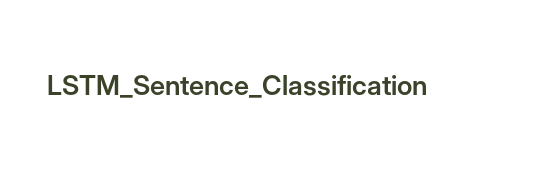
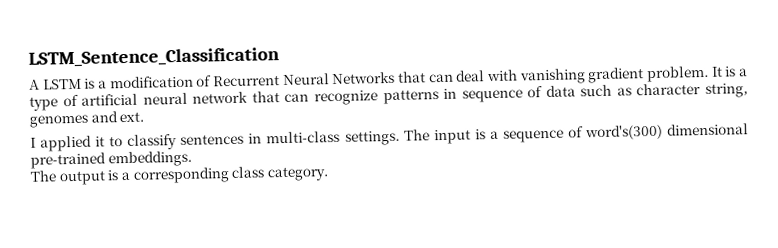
+ A LSTM is a modification of Recurrent Neural Networks that can deal with vanishing gradient problem. It is a type of artificial neural network that can recognize patterns in sequence of data such as character string, genomes and ext.
+ I applied it to classify sentences in multi-class settings. The input is a sequence of word's(300) dimensional pre-trained embeddings.
+ The output is a corresponding class category.

